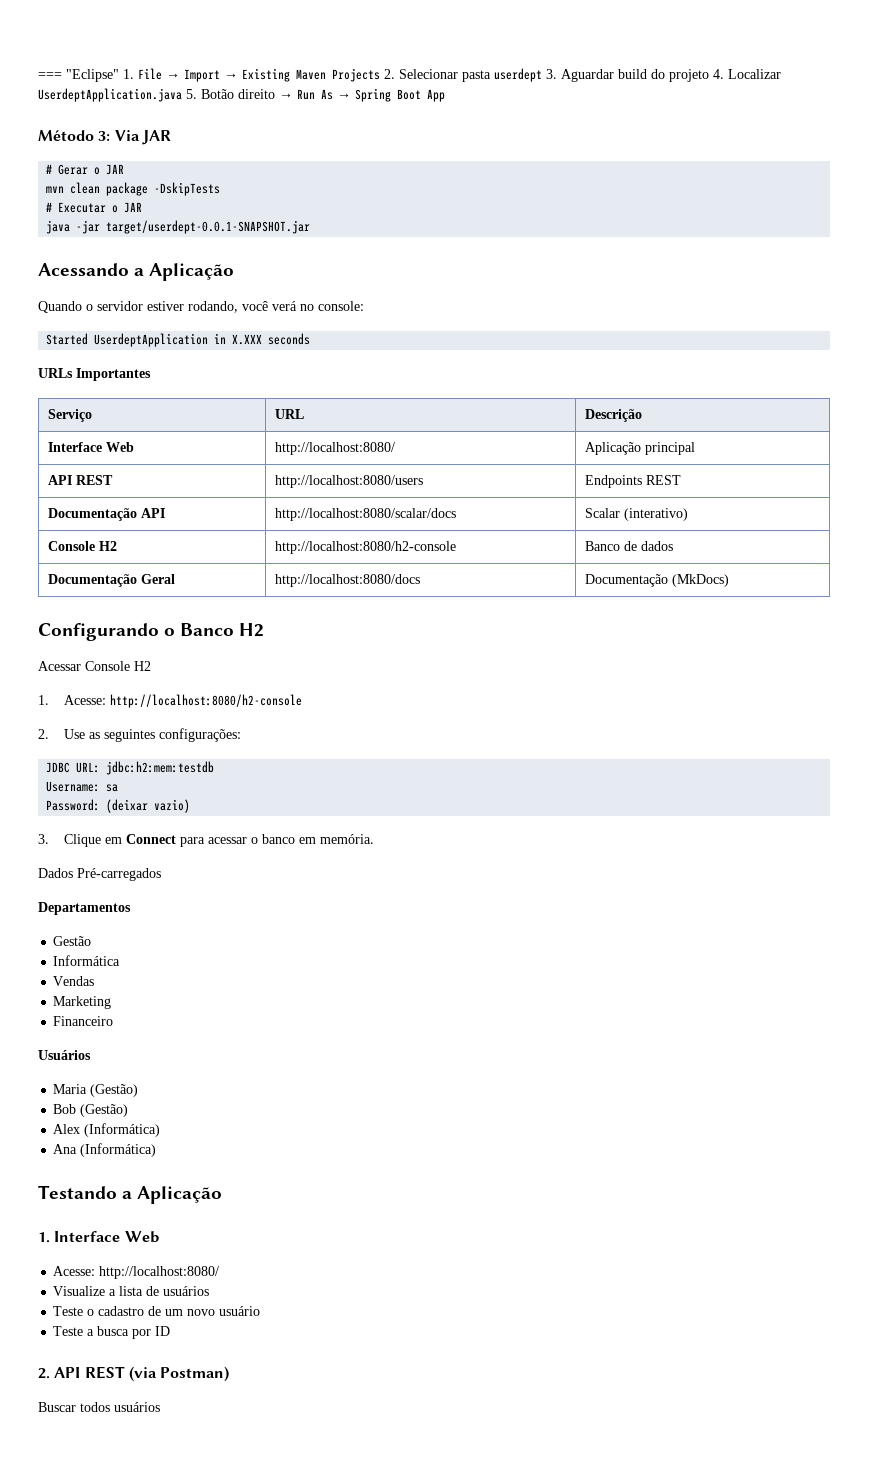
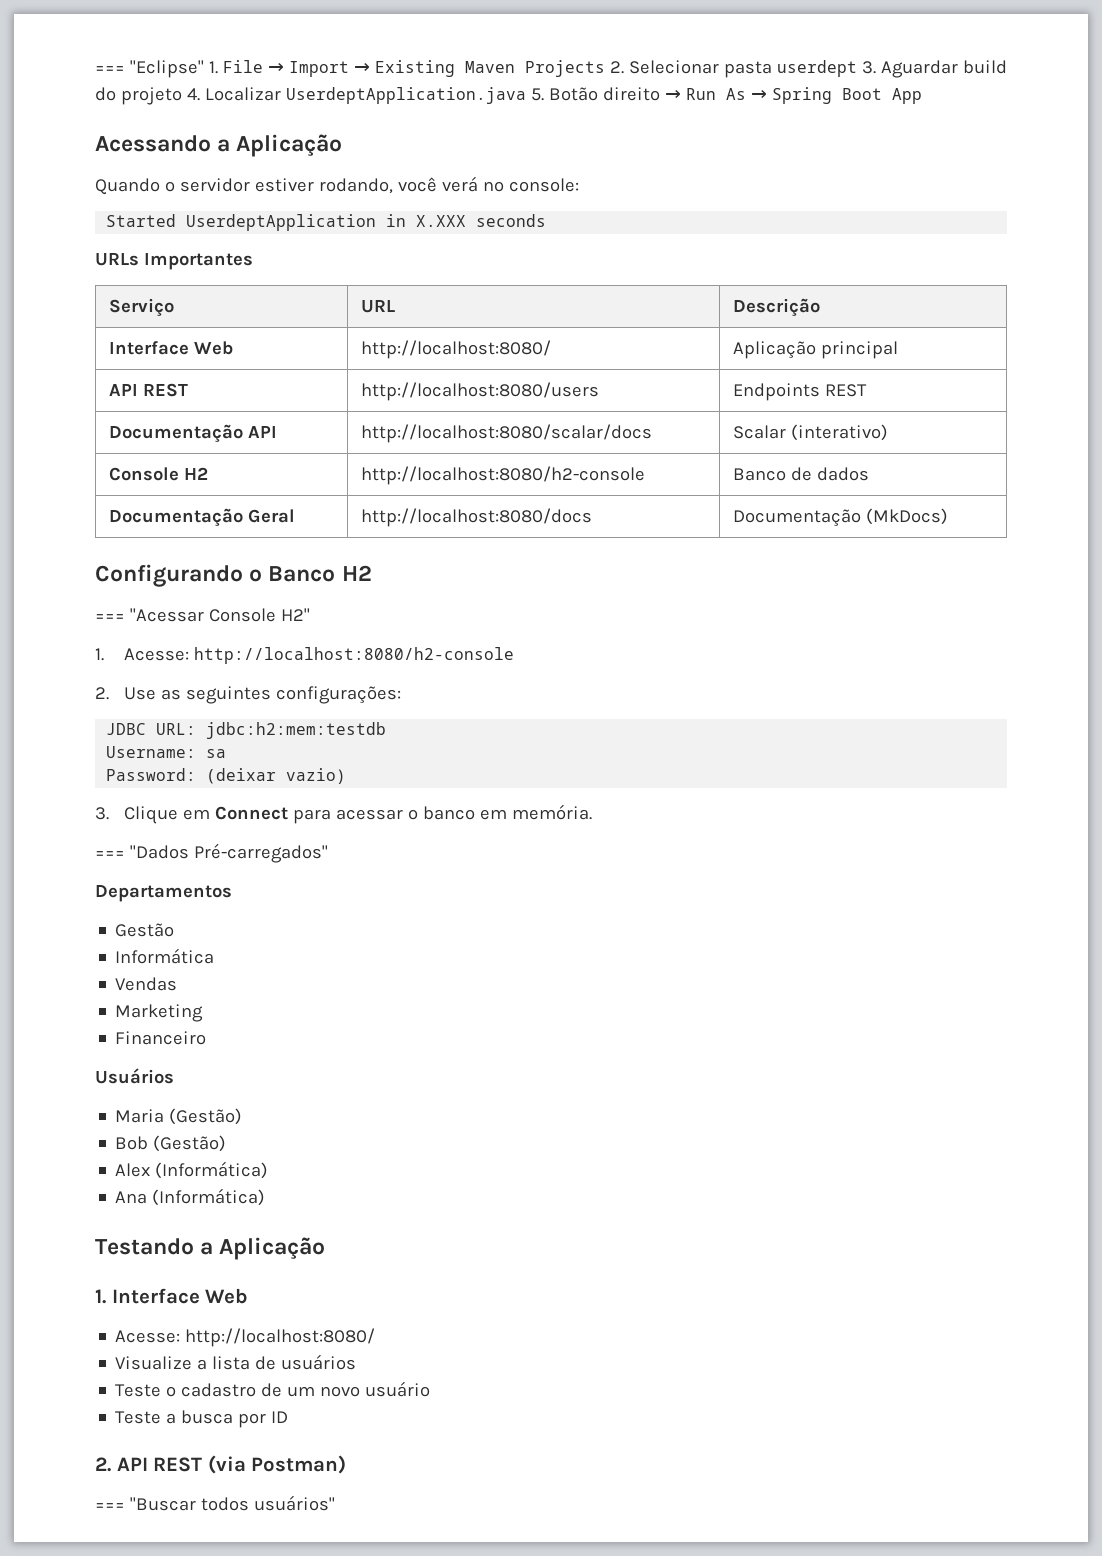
- Método 3: Via JAR
- # Gerar o JAR
- mvn clean package -DskipTests
- # Executar o JAR
- java -jar target/userdept-0.0.1-SNAPSHOT.jar
- Acessar Console H2
+ === "Acessar Console H2"
- Dados Pré-carregados
+ === "Dados Pré-carregados"
- Buscar todos usuários
+ === "Buscar todos usuários"

